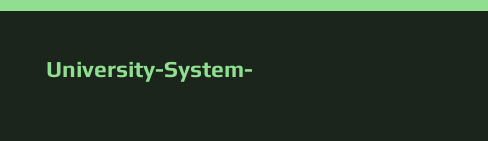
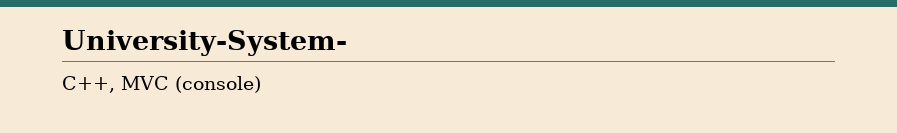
+ C++, MVC (console)

